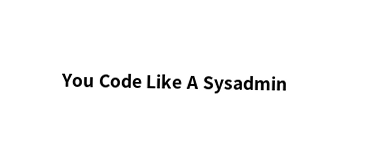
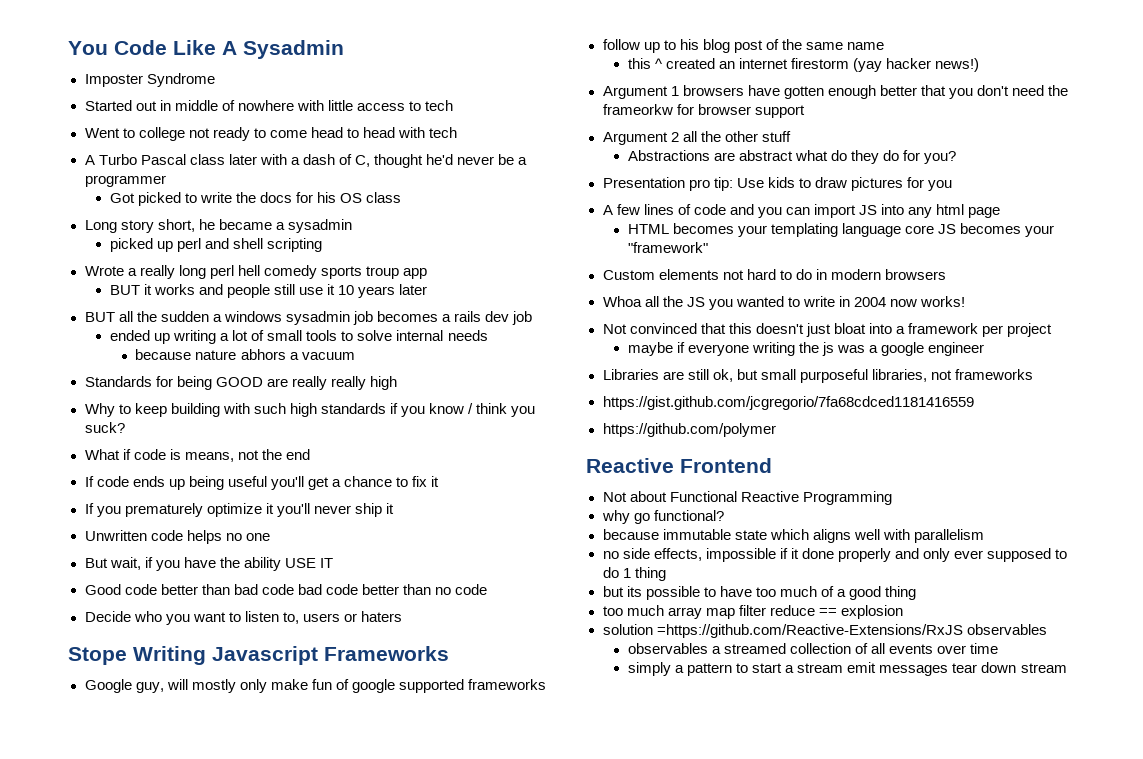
+ Imposter Syndrome
+ Started out in middle of nowhere with little access to tech
+ Went to college not ready to come head to head with tech
+ A Turbo Pascal class later with a dash of C, thought he'd never be a programmer
+ Got picked to write the docs for his OS class
+ Long story short, he became a sysadmin
+ picked up perl and shell scripting
+ Wrote a really long perl hell comedy sports troup app
+ BUT it works and people still use it 10 years later
+ BUT all the sudden a windows sysadmin job becomes a rails dev job
+ ended up writing a lot of small tools to solve internal needs
+ because nature abhors a vacuum
+ Standards for being GOOD are really really high
+ Why to keep building with such high standards if you know / think you suck?
+ What if code is means, not the end
+ If code ends up being useful you'll get a chance to fix it
+ If you prematurely optimize it you'll never ship it
+ Unwritten code helps no one
+ But wait, if you have the ability USE IT
+ Good code better than bad code bad code better than no code
+ Decide who you want to listen to, users or haters
+ Stope Writing Javascript Frameworks
+ Google guy, will mostly only make fun of google supported frameworks
+ follow up to his blog post of the same name
+ this ^ created an internet firestorm (yay hacker news!)
+ Argument 1 browsers have gotten enough better that you don't need the frameorkw for browser support
+ Argument 2 all the other stuff
+ Abstractions are abstract what do they do for you?
+ Presentation pro tip: Use kids to draw pictures for you
+ A few lines of code and you can import JS into any html page
+ HTML becomes your templating language core JS becomes your "framework"
+ Custom elements not hard to do in modern browsers
+ Whoa all the JS you wanted to write in 2004 now works!
+ Not convinced that this doesn't just bloat into a framework per project
+ maybe if everyone writing the js was a google engineer
+ Libraries are still ok, but small purposeful libraries, not frameworks
+ https://gist.github.com/jcgregorio/7fa68cdced1181416559
+ https://github.com/polymer
+ Reactive Frontend
+ Not about Functional Reactive Programming
+ why go functional?
+ because immutable state which aligns well with parallelism
+ no side effects, impossible if it done properly and only ever supposed to do 1 thing
+ but its possible to have too much of a good thing
+ too much array map filter reduce == explosion
+ solution =https://github.com/Reactive-Extensions/RxJS observables
+ observables a streamed collection of all events over time
+ simply a pattern to start a stream emit messages tear down stream

